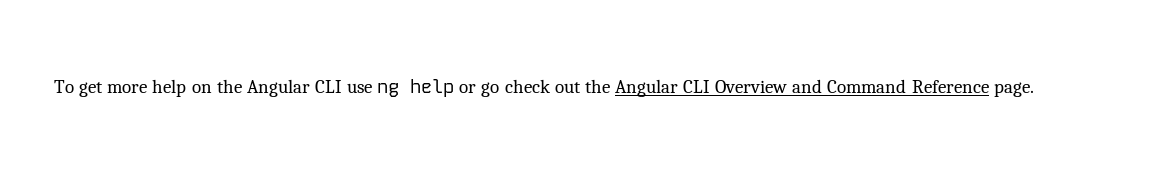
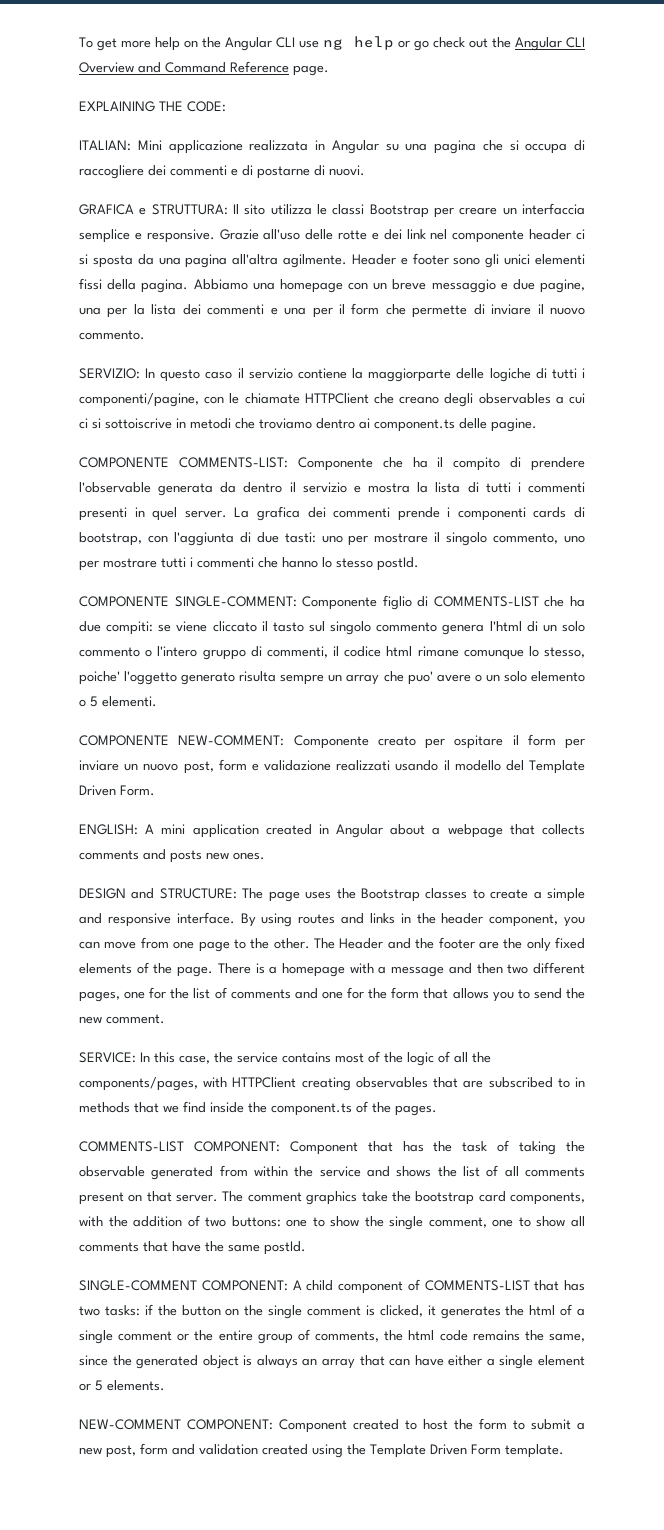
+ EXPLAINING THE CODE:
+ ITALIAN: Mini applicazione realizzata in Angular su una pagina che si occupa di raccogliere dei commenti e di postarne di nuovi.
+ GRAFICA e STRUTTURA: Il sito utilizza le classi Bootstrap per creare un interfaccia semplice e responsive. Grazie all'uso delle rotte e dei link nel componente header ci si sposta da una pagina all'altra agilmente. Header e footer sono gli unici elementi fissi della pagina. Abbiamo una homepage con un breve messaggio e due pagine, una per la lista dei commenti e una per il form che permette di inviare il nuovo commento.
+ SERVIZIO: In questo caso il servizio contiene la maggiorparte delle logiche di tutti i componenti/pagine, con le chiamate HTTPClient che creano degli observables a cui ci si sottoiscrive in metodi che troviamo dentro ai component.ts delle pagine.
+ COMPONENTE COMMENTS-LIST: Componente che ha il compito di prendere l'observable generata da dentro il servizio e mostra la lista di tutti i commenti presenti in quel server. La grafica dei commenti prende i componenti cards di bootstrap, con l'aggiunta di due tasti: uno per mostrare il singolo commento, uno per mostrare tutti i commenti che hanno lo stesso postId.
+ COMPONENTE SINGLE-COMMENT: Componente figlio di COMMENTS-LIST che ha due compiti: se viene cliccato il tasto sul singolo commento genera l'html di un solo commento o l'intero gruppo di commenti, il codice html rimane comunque lo stesso, poiche' l'oggetto generato risulta sempre un array che puo' avere o un solo elemento o 5 elementi.
+ COMPONENTE NEW-COMMENT: Componente creato per ospitare il form per inviare un nuovo post, form e validazione realizzati usando il modello del Template Driven Form.
+ ENGLISH: A mini application created in Angular about a webpage that collects comments and posts new ones.
+ DESIGN and STRUCTURE: The page uses the Bootstrap classes to create a simple and responsive interface. By using routes and links in the header component, you can move from one page to the other. The Header and the footer are the only fixed elements of the page. There is a homepage with a message and then two different pages, one for the list of comments and one for the form that allows you to send the new comment.
+ SERVICE: In this case, the service contains most of the logic of all the components/pages, with HTTPClient creating observables that are subscribed to in methods that we find inside the component.ts of the pages.
+ COMMENTS-LIST COMPONENT: Component that has the task of taking the observable generated from within the service and shows the list of all comments present on that server. The comment graphics take the bootstrap card components, with the addition of two buttons: one to show the single comment, one to show all comments that have the same postId.
+ SINGLE-COMMENT COMPONENT: A child component of COMMENTS-LIST that has two tasks: if the button on the single comment is clicked, it generates the html of a single comment or the entire group of comments, the html code remains the same, since the generated object is always an array that can have either a single element or 5 elements.
+ NEW-COMMENT COMPONENT: Component created to host the form to submit a new post, form and validation created using the Template Driven Form template.

